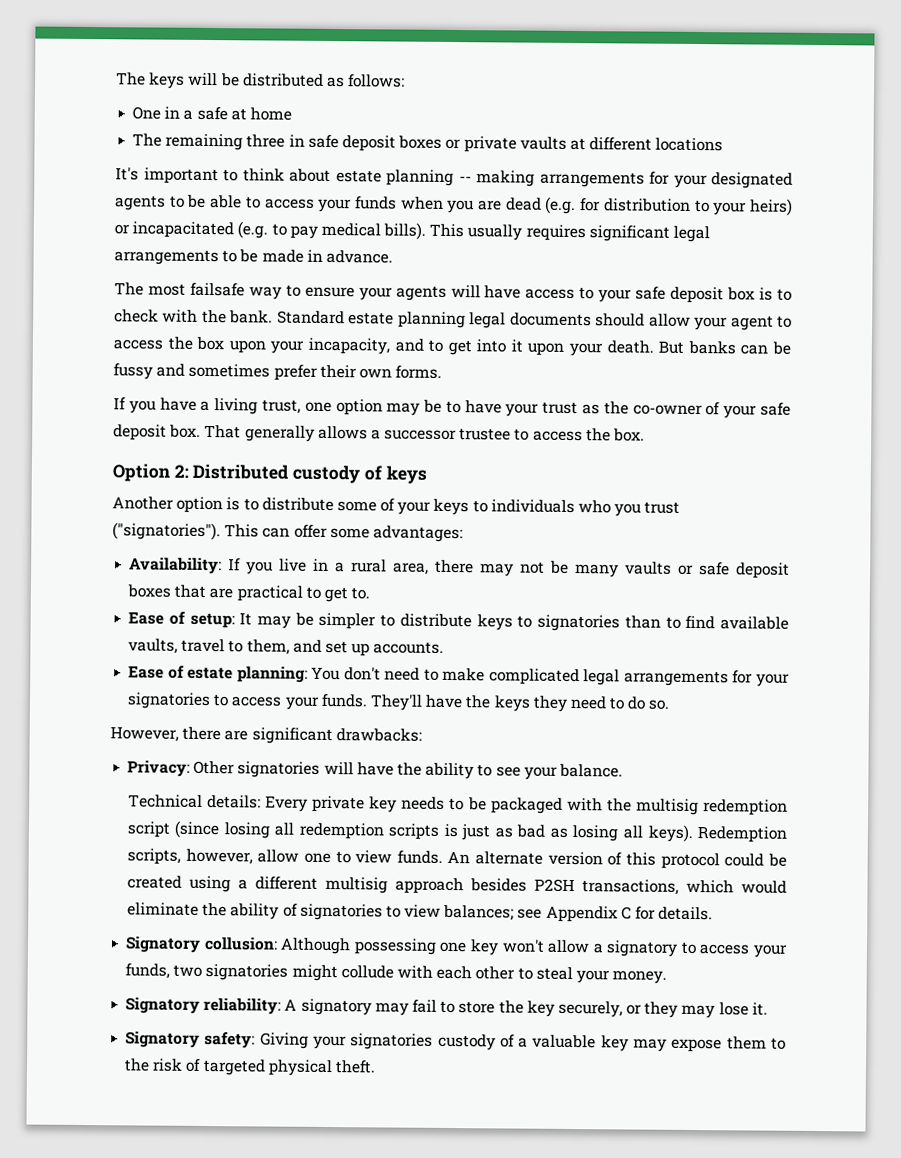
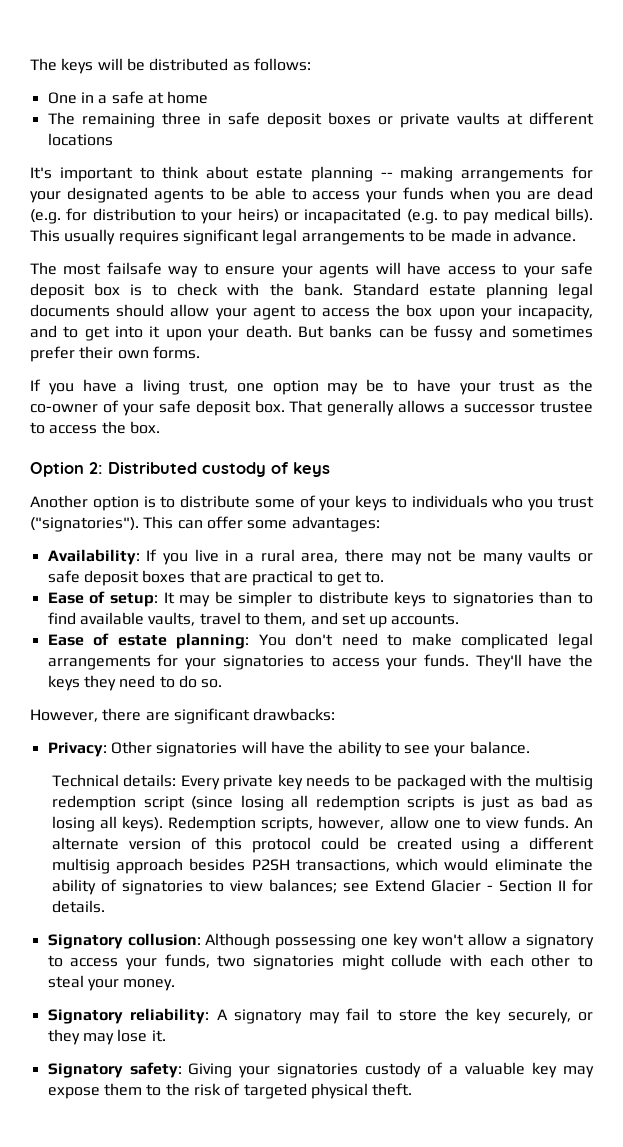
- An alternate version of this protocol could be created using a different multisig approach besides P2SH transactions, which would eliminate the ability of signatories to view balances; see Appendix C for details.
+ An alternate version of this protocol could be created using a different multisig approach besides P2SH transactions, which would eliminate the ability of signatories to view balances; see Extend Glacier - Section II for details.

